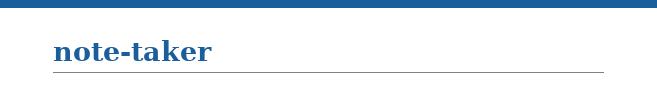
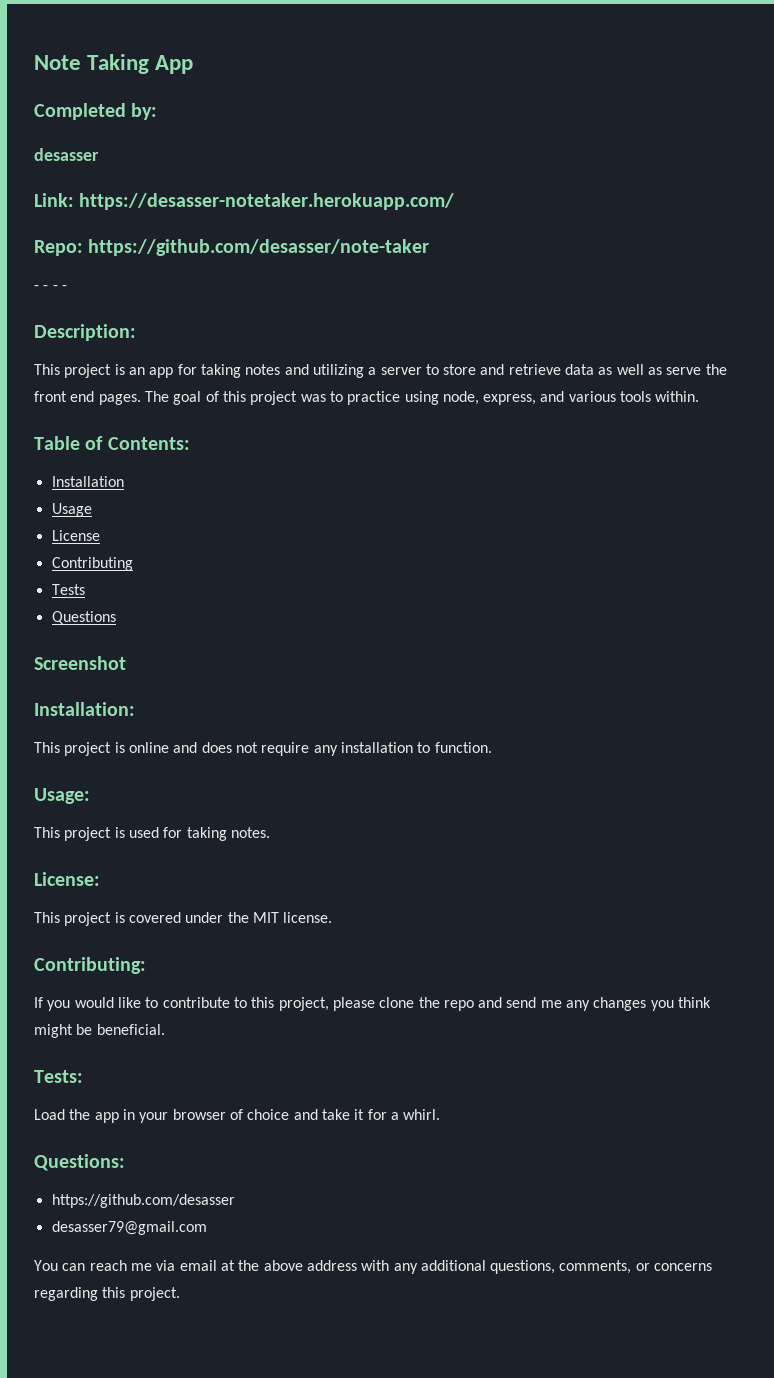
- note-taker
+ Note Taking App
+ Completed by:
+ desasser
+ Link: https://desasser-notetaker.herokuapp.com/
+ Repo: https://github.com/desasser/note-taker
+ - - - -
+ Description:
+ This project is an app for taking notes and utilizing a server to store and retrieve data as well as serve the front end pages. The goal of this project was to practice using node, express, and various tools within.
+ Table of Contents:
+ Installation
+ Usage
+ License
+ Contributing
+ Tests
+ Questions
+ Screenshot
+ Installation:
+ This project is online and does not require any installation to function.
+ Usage:
+ This project is used for taking notes.
+ License:
+ This project is covered under the MIT license.
+ Contributing:
+ If you would like to contribute to this project, please clone the repo and send me any changes you think might be beneficial.
+ Tests:
+ Load the app in your browser of choice and take it for a whirl.
+ Questions:
+ https://github.com/desasser
+ desasser79@gmail.com
+ You can reach me via email at the above address with any additional questions, comments, or concerns regarding this project.

